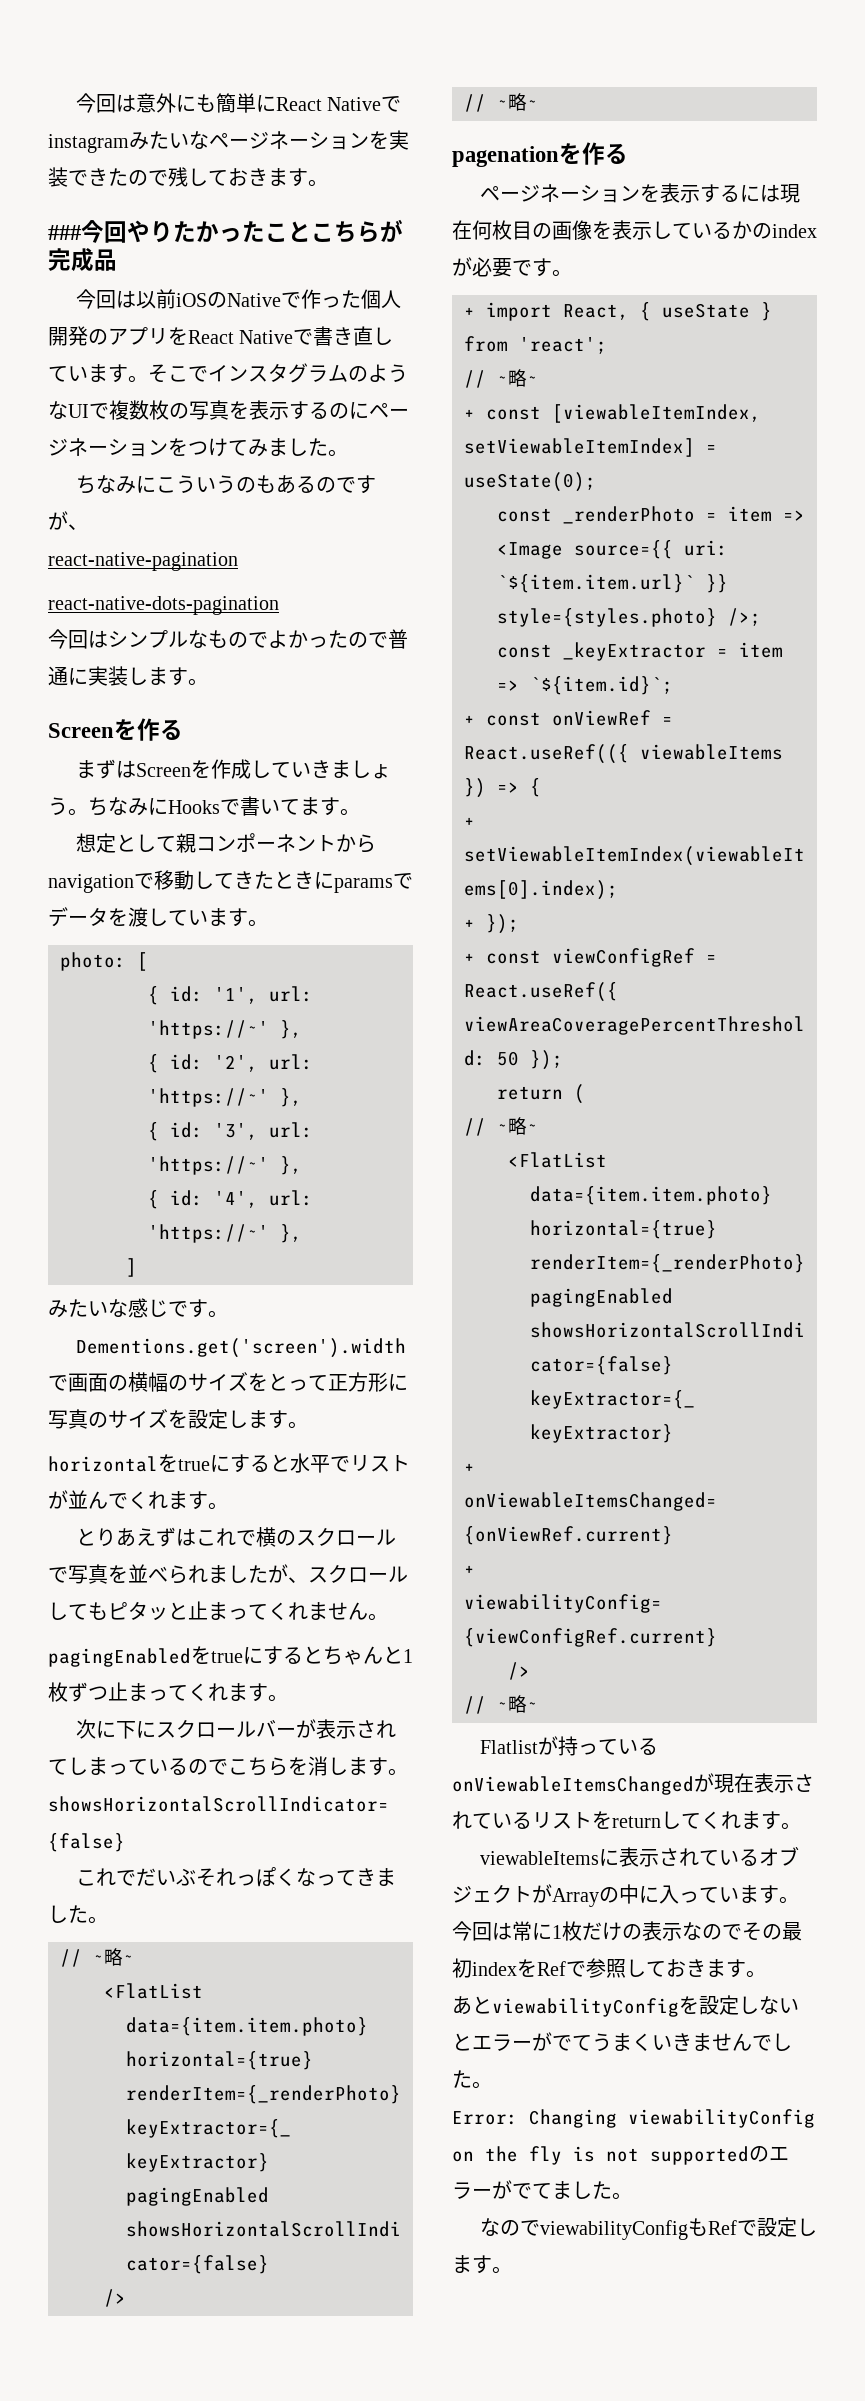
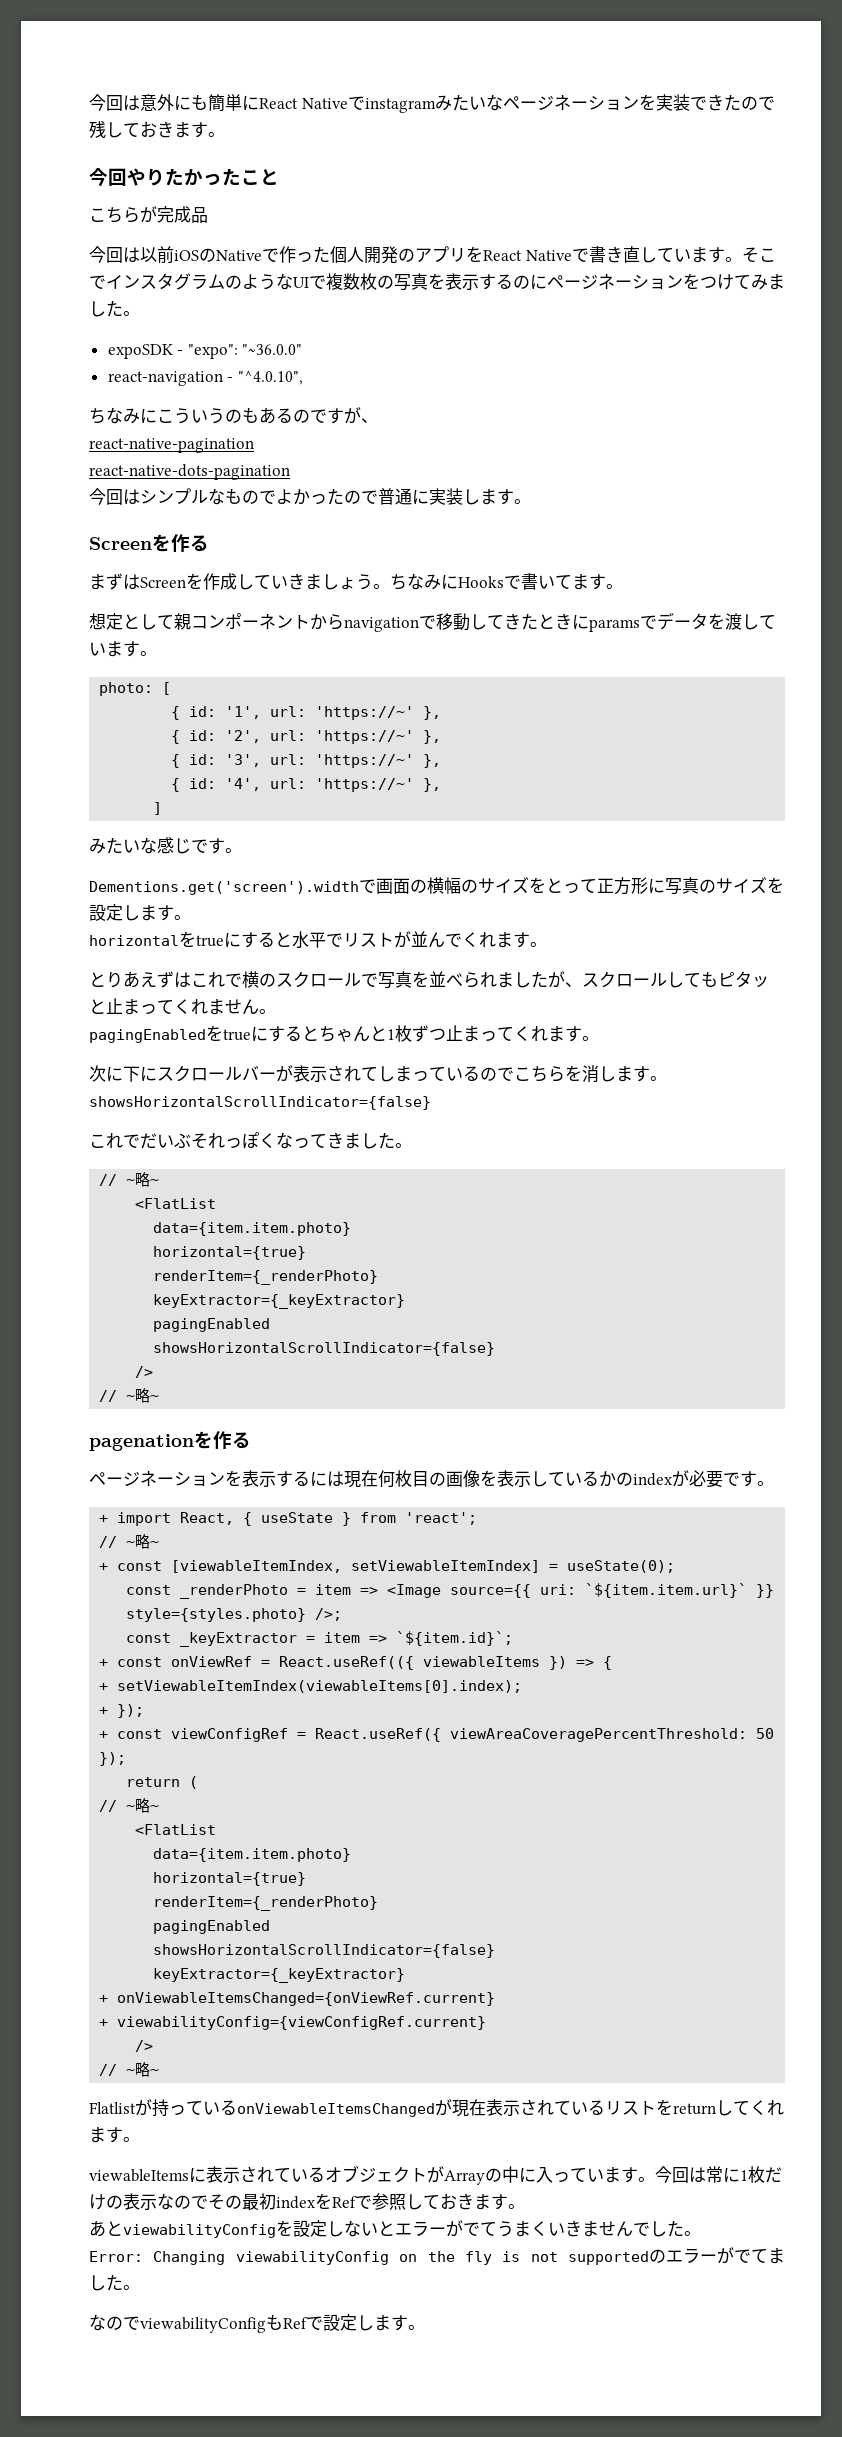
- ###今回やりたかったことこちらが完成品
+ 今回やりたかったこと
+ こちらが完成品
+ expoSDK - "expo": "~36.0.0"
+ react-navigation - "^4.0.10",

